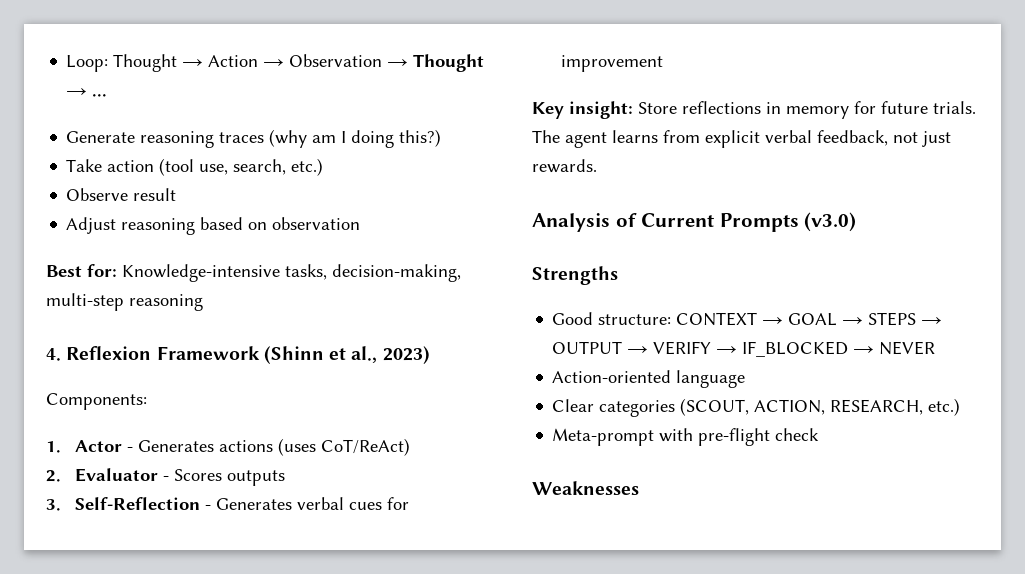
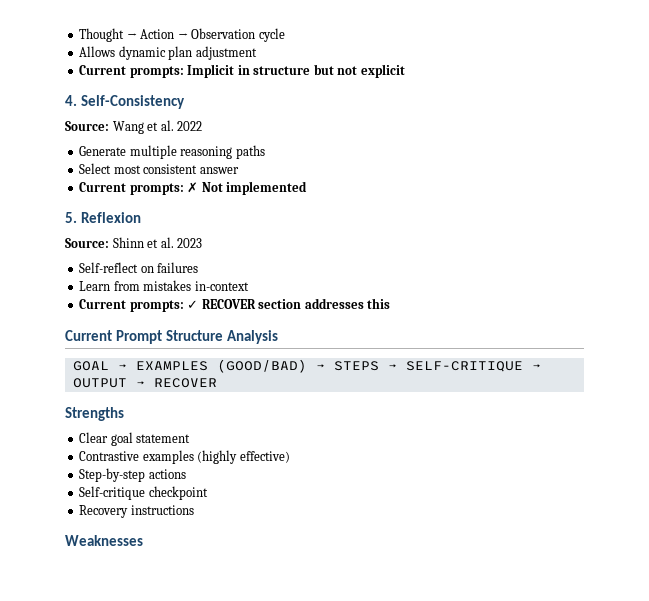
- Loop: Thought → Action → Observation → Thought → ...
- Generate reasoning traces (why am I doing this?)
- Take action (tool use, search, etc.)
- Observe result
- Adjust reasoning based on observation
- Best for: Knowledge-intensive tasks, decision-making, multi-step reasoning
- 4. Reflexion Framework (Shinn et al., 2023)
- Components:
- 1. Actor - Generates actions (uses CoT/ReAct)
- 2. Evaluator - Scores outputs
- 3. Self-Reflection - Generates verbal cues for improvement
- Key insight: Store reflections in memory for future trials. The agent learns from explicit verbal feedback, not just rewards.
- Analysis of Current Prompts (v3.0)
+ Thought → Action → Observation cycle
+ Allows dynamic plan adjustment
+ Current prompts: Implicit in structure but not explicit
+ 4. Self-Consistency
+ Source: Wang et al. 2022
+ Generate multiple reasoning paths
+ Select most consistent answer
+ Current prompts: ✗ Not implemented
+ 5. Reflexion
+ Source: Shinn et al. 2023
+ Self-reflect on failures
+ Learn from mistakes in-context
+ Current prompts: ✓ RECOVER section addresses this
+ Current Prompt Structure Analysis
+ GOAL → EXAMPLES (GOOD/BAD) → STEPS → SELF-CRITIQUE → OUTPUT → RECOVER
  Strengths
- Good structure: CONTEXT → GOAL → STEPS → OUTPUT → VERIFY → IF_BLOCKED → NEVER
- Action-oriented language
- Clear categories (SCOUT, ACTION, RESEARCH, etc.)
- Meta-prompt with pre-flight check
+ Clear goal statement
+ Contrastive examples (highly effective)
+ Step-by-step actions
+ Self-critique checkpoint
+ Recovery instructions

